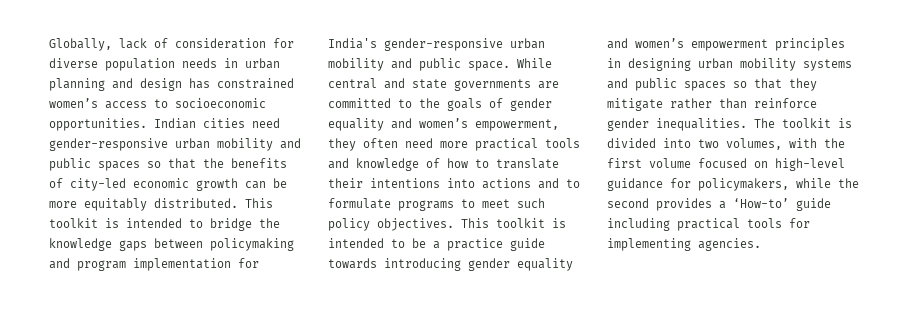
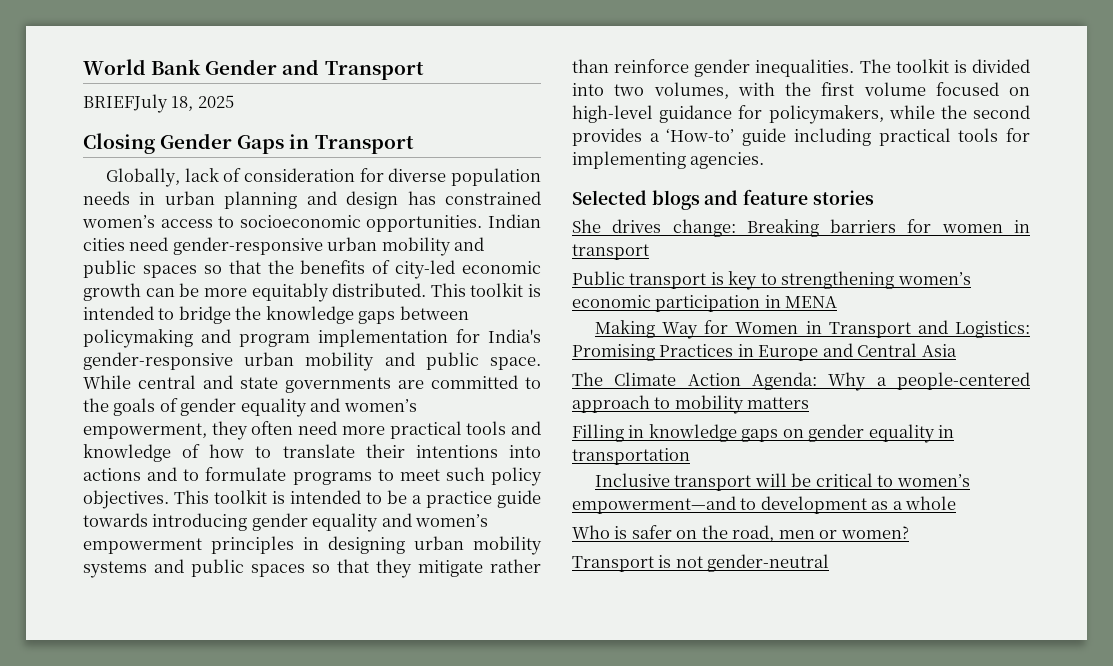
+ World Bank Gender and Transport
+ BRIEFJuly 18, 2025
+ Closing Gender Gaps in Transport
+ Selected blogs and feature stories
+ She drives change: Breaking barriers for women in transport
+ Public transport is key to strengthening women’s economic participation in MENA
+ Making Way for Women in Transport and Logistics: Promising Practices in Europe and Central Asia
+ The Climate Action Agenda: Why a people-centered approach to mobility matters
+ Filling in knowledge gaps on gender equality in transportation
+ Inclusive transport will be critical to women’s empowerment—and to development as a whole
+ Who is safer on the road, men or women?
+ Transport is not gender-neutral

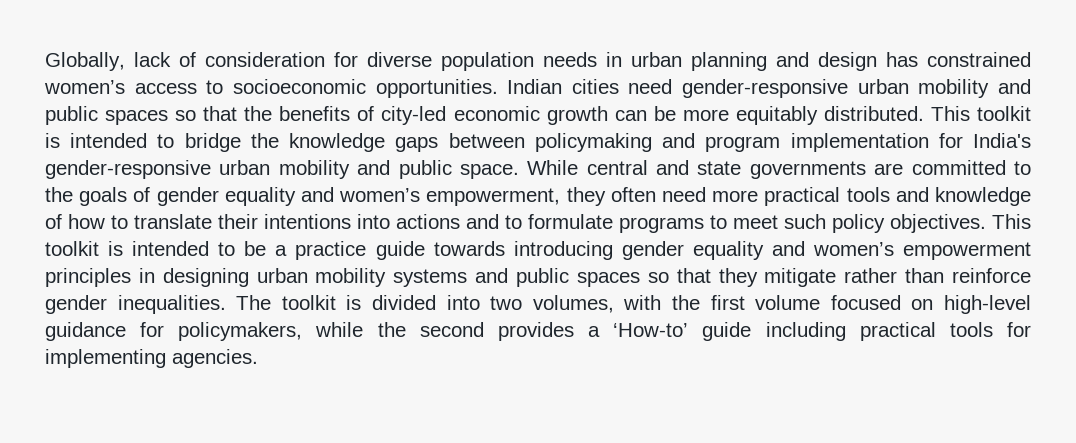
- World Bank Gender and Transport
- BRIEFJuly 18, 2025
- Closing Gender Gaps in Transport
- Selected blogs and feature stories
- She drives change: Breaking barriers for women in transport
- Public transport is key to strengthening women’s economic participation in MENA
- Making Way for Women in Transport and Logistics: Promising Practices in Europe and Central Asia
- The Climate Action Agenda: Why a people-centered approach to mobility matters
- Filling in knowledge gaps on gender equality in transportation
- Inclusive transport will be critical to women’s empowerment—and to development as a whole
- Who is safer on the road, men or women?
- Transport is not gender-neutral

